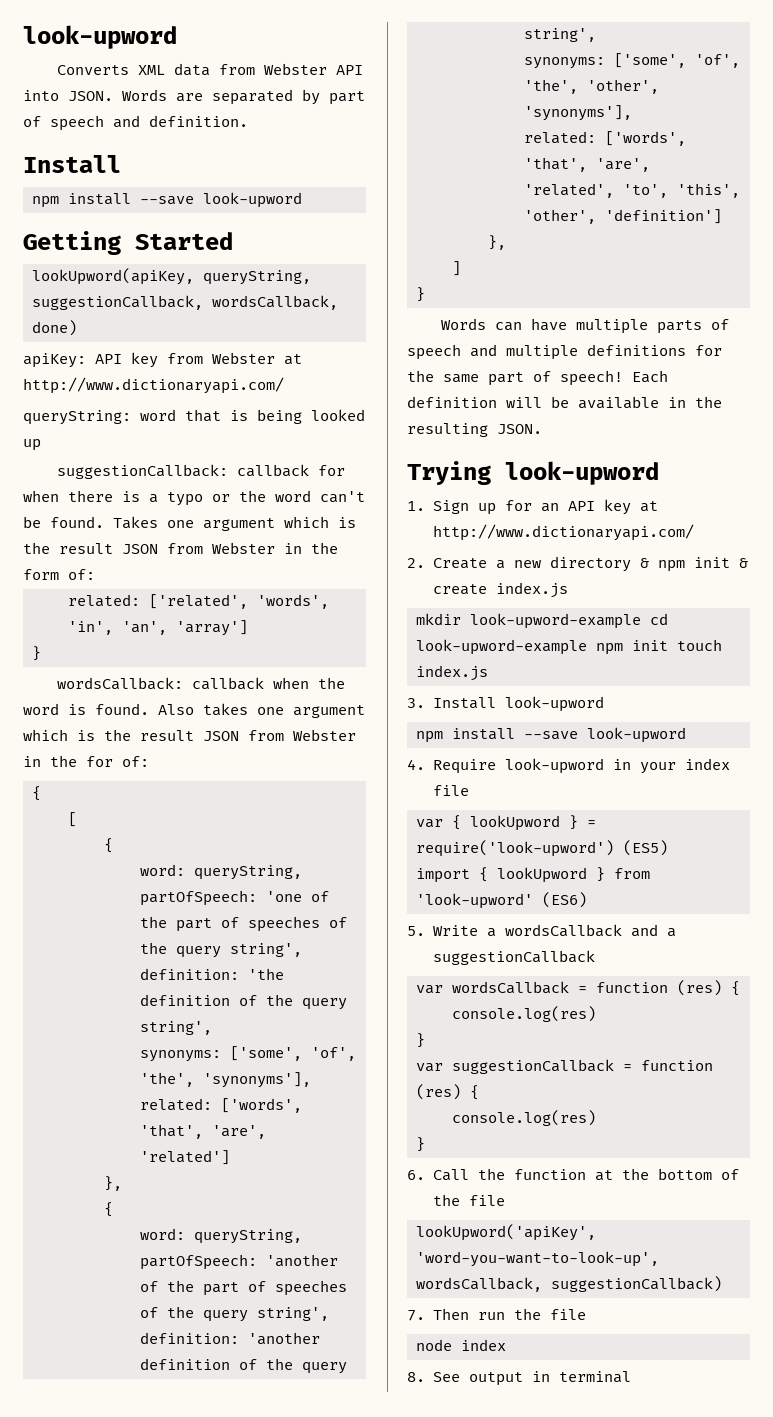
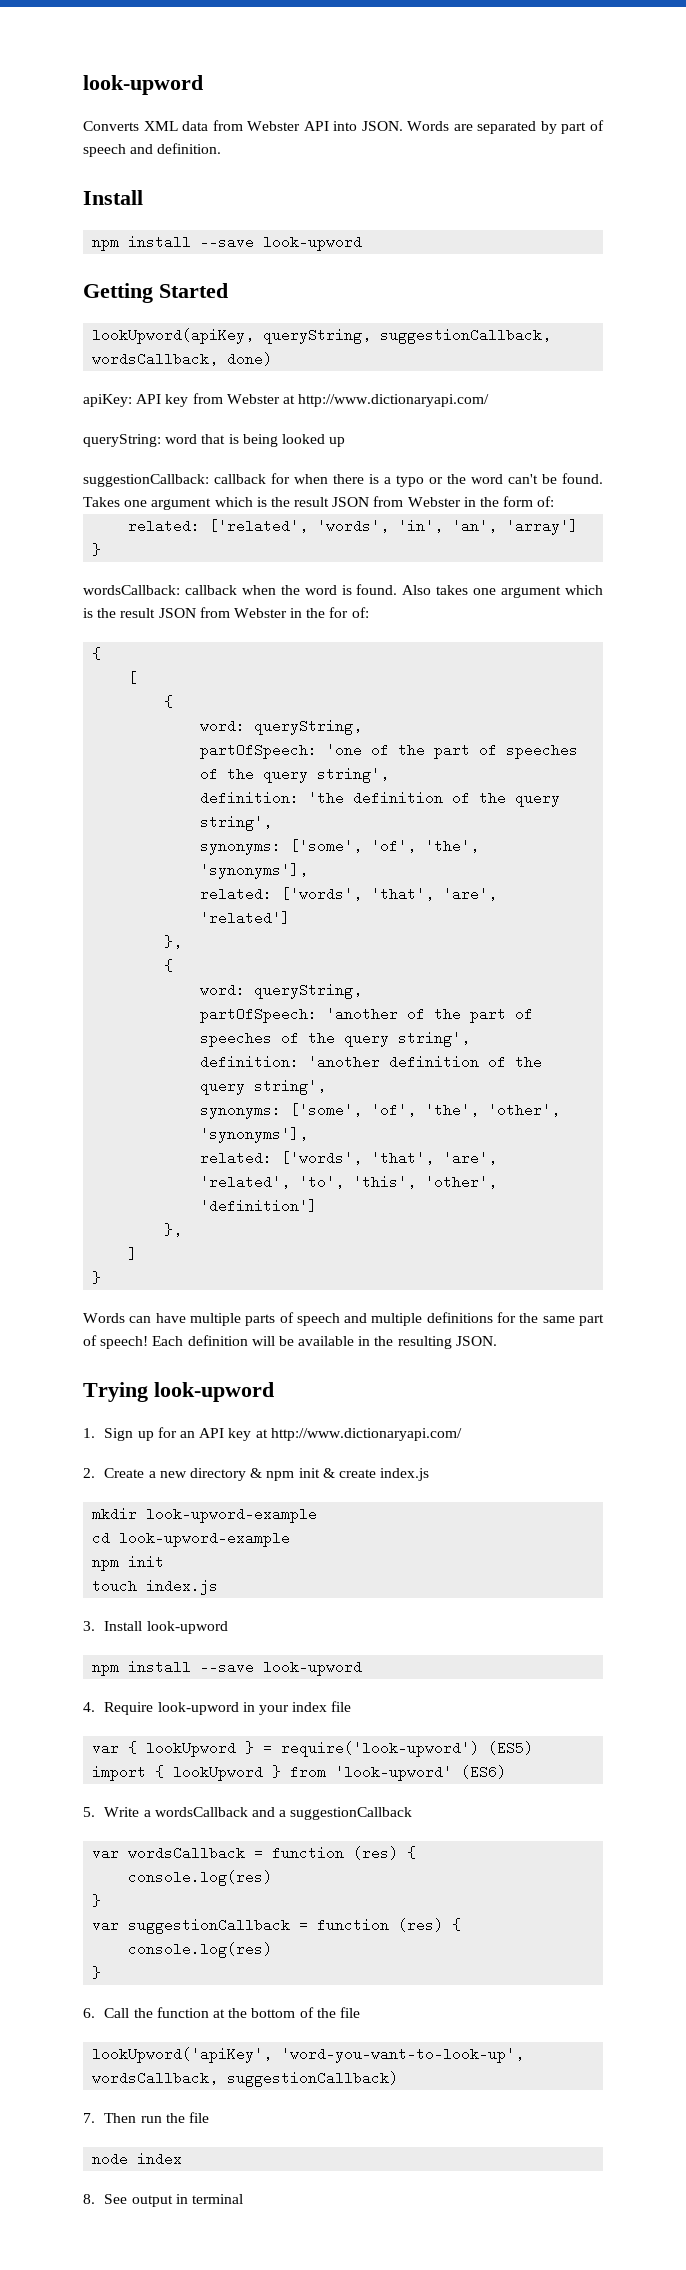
- mkdir look-upword-example cd look-upword-example npm init touch index.js
+ mkdir look-upword-example
+ cd look-upword-example
+ npm init
+ touch index.js

